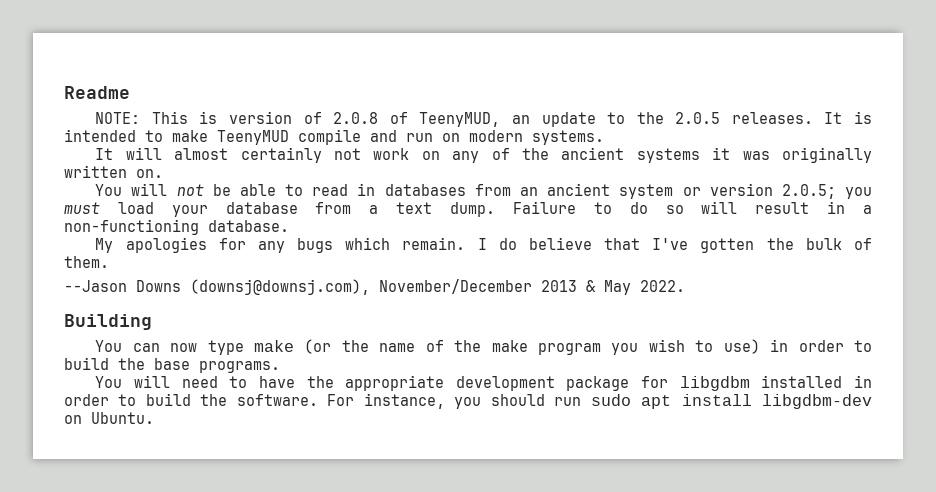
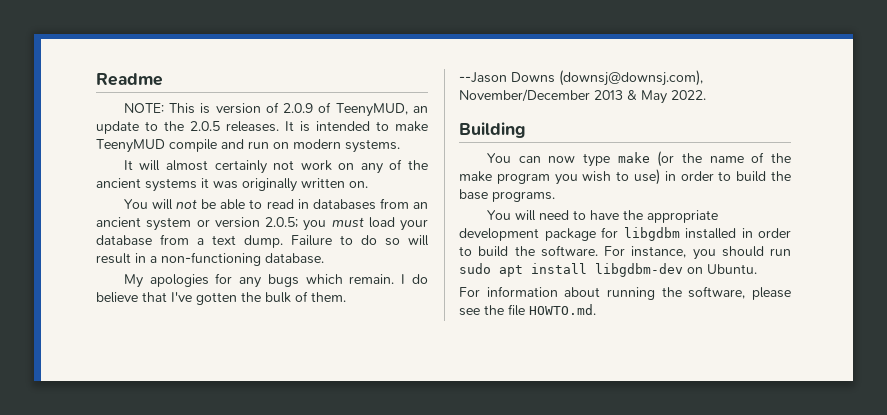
- NOTE: This is version of 2.0.8 of TeenyMUD, an update to the 2.0.5 releases.
+ NOTE: This is version of 2.0.9 of TeenyMUD, an update to the 2.0.5 releases.
+ For information about running the software, please see the file HOWTO.md.

